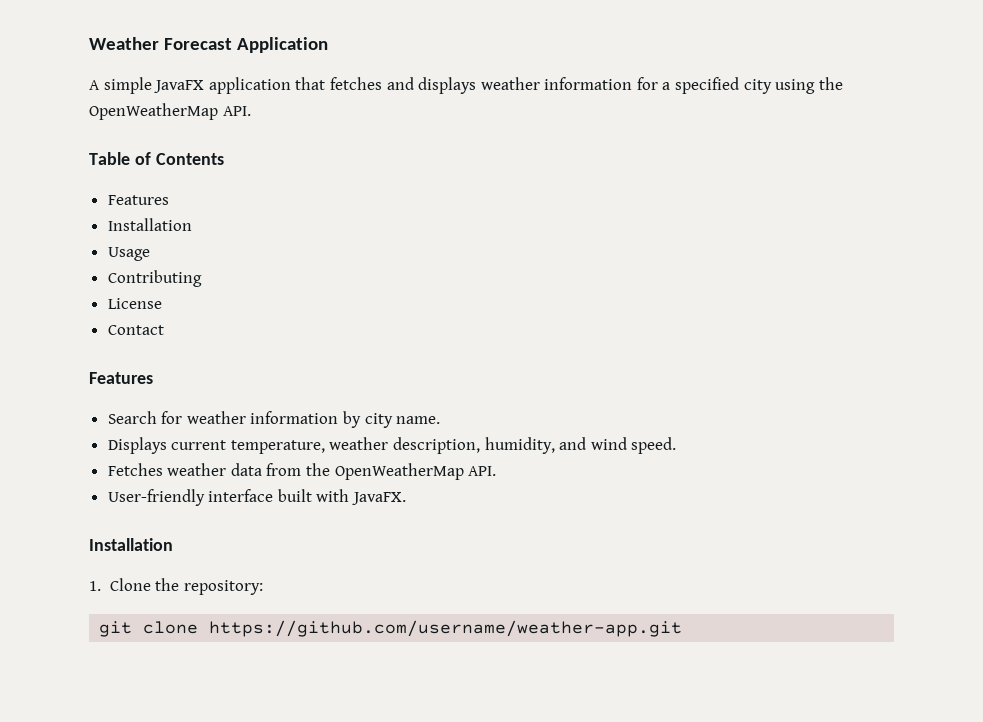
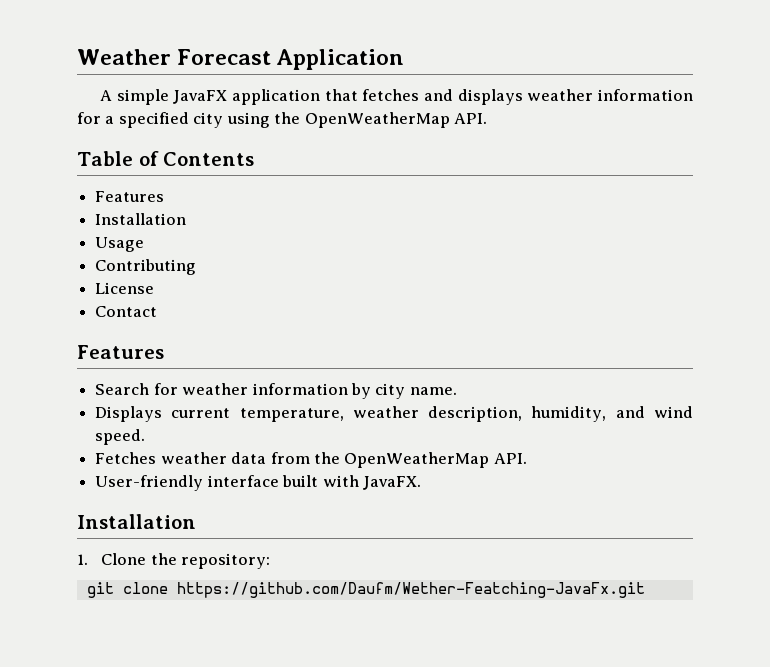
- git clone https://github.com/username/weather-app.git
+ git clone https://github.com/Daufm/Wether-Featching-JavaFx.git

